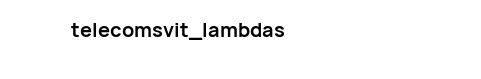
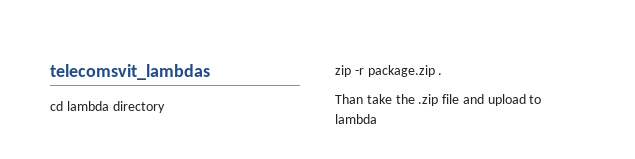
+ cd lambda directory
+ zip -r package.zip .
+ Than take the .zip file and upload to lambda

